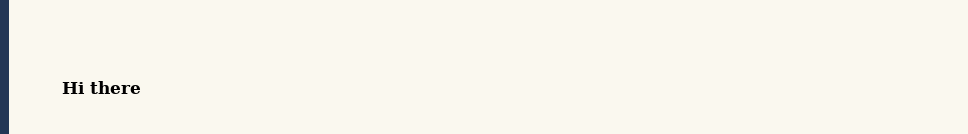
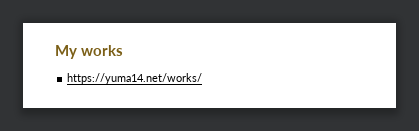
- Hi there
+ My works
+ https://yuma14.net/works/

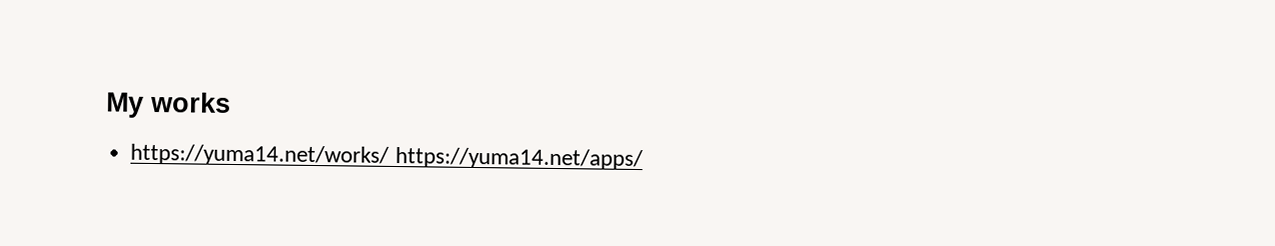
- https://yuma14.net/works/
+ https://yuma14.net/works/ https://yuma14.net/apps/

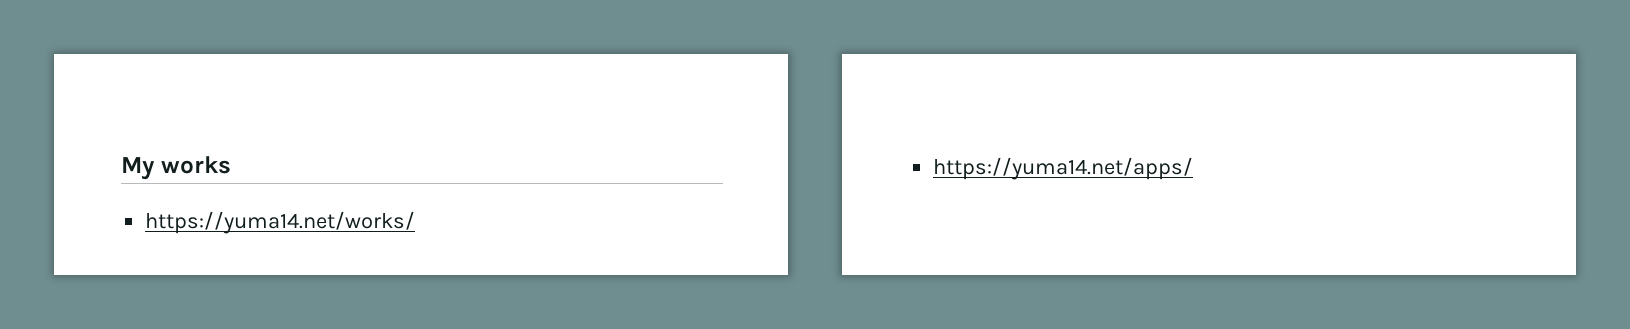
- https://yuma14.net/works/ https://yuma14.net/apps/
+ https://yuma14.net/works/
+ https://yuma14.net/apps/

